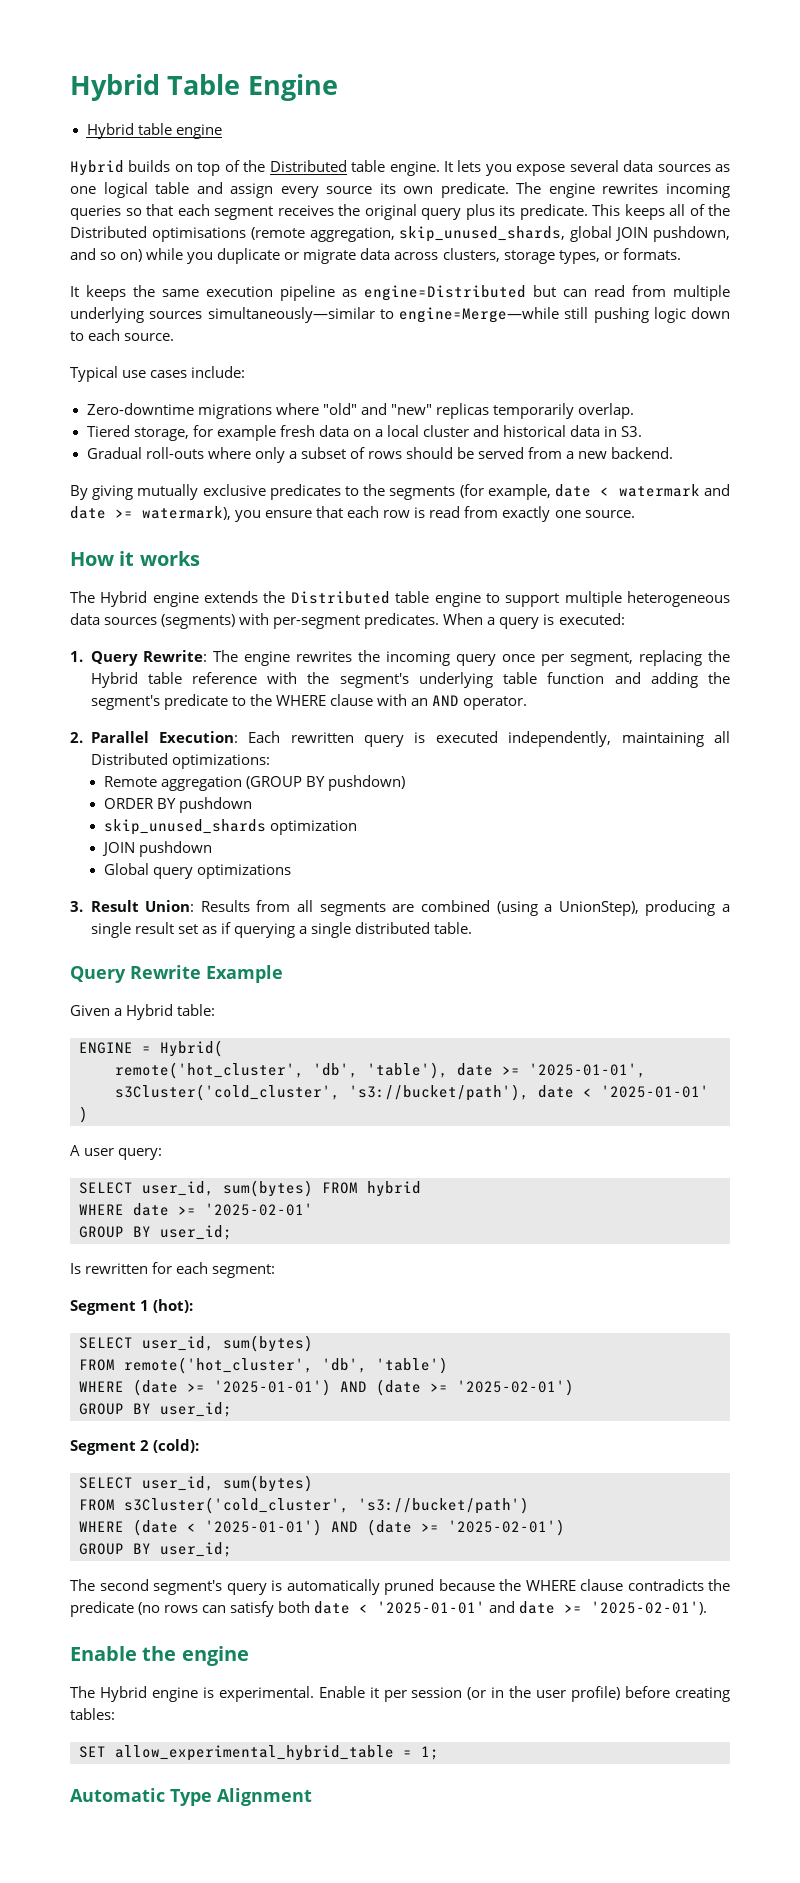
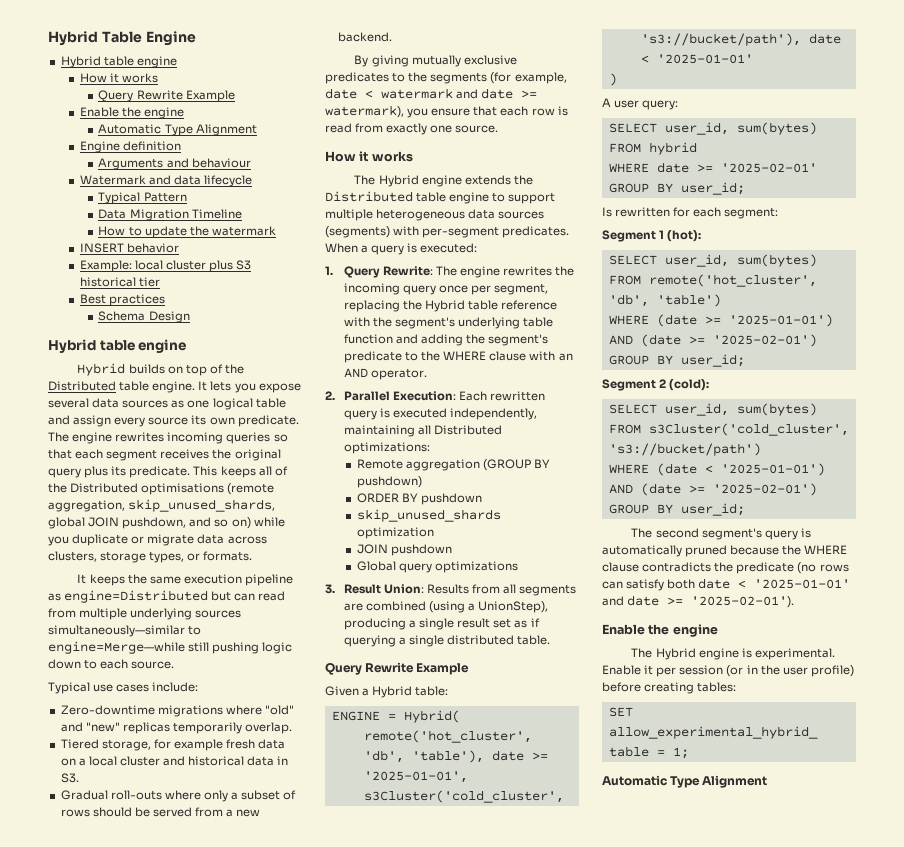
  Hybrid Table Engine
+ Hybrid table engine
+ How it works
+ Query Rewrite Example
+ Enable the engine
+ Automatic Type Alignment
+ Engine definition
+ Arguments and behaviour
+ Watermark and data lifecycle
+ Typical Pattern
+ Data Migration Timeline
+ How to update the watermark
+ INSERT behavior
+ Example: local cluster plus S3 historical tier
+ Best practices
+ Schema Design

